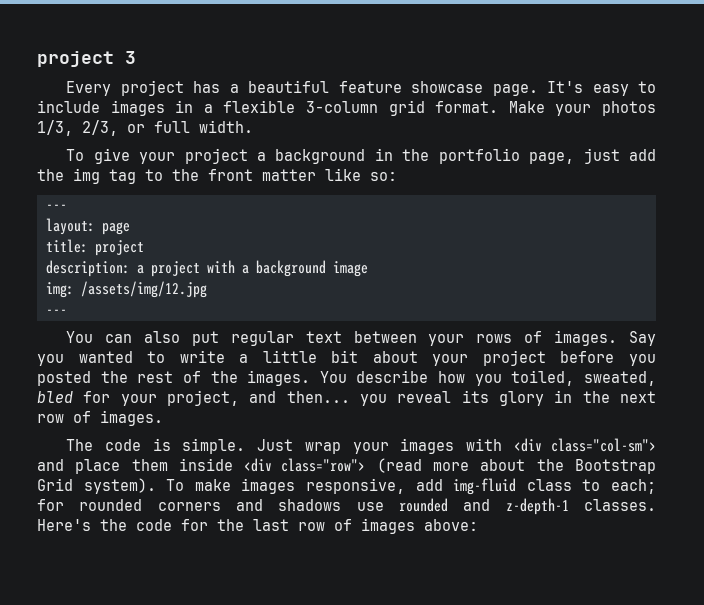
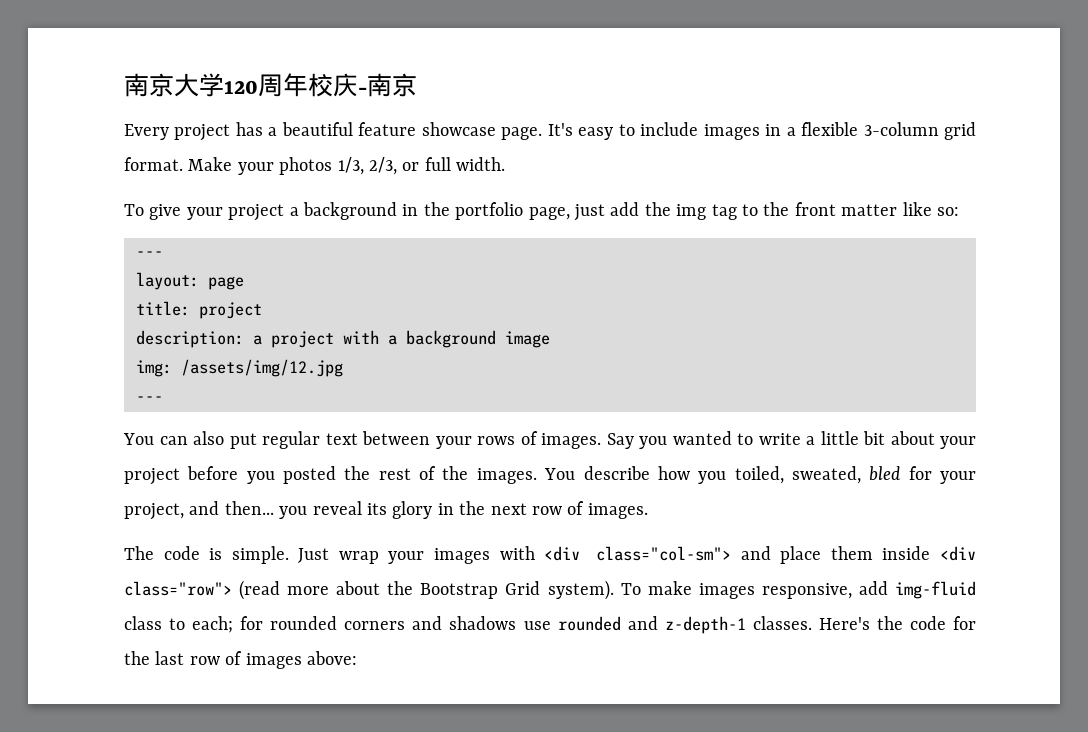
- project 3
+ 南京大学120周年校庆-南京

